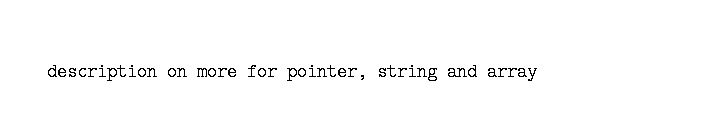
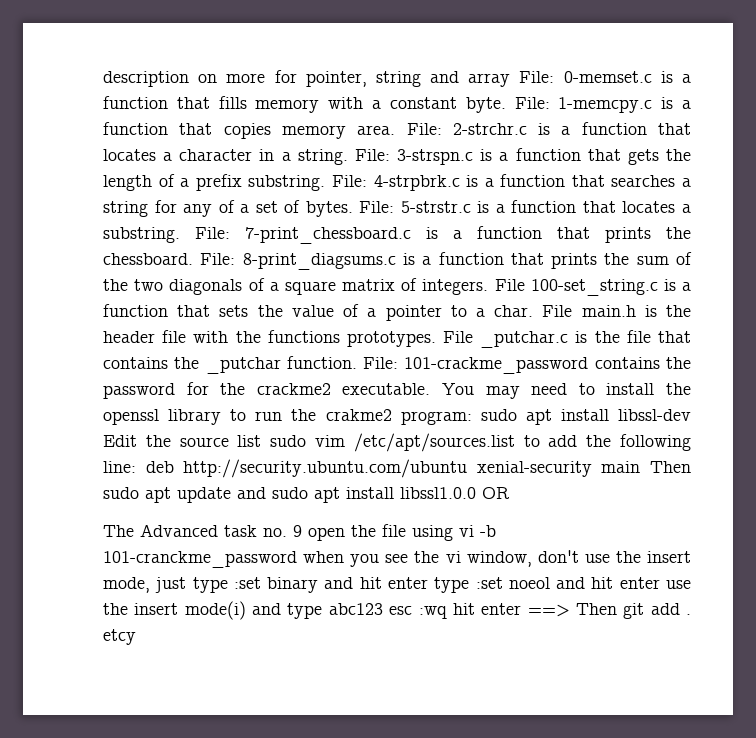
- description on more for pointer, string and array
+ description on more for pointer, string and array File: 0-memset.c is a function that fills memory with a constant byte. File: 1-memcpy.c is a function that copies memory area. File: 2-strchr.c is a function that locates a character in a string. File: 3-strspn.c is a function that gets the length of a prefix substring. File: 4-strpbrk.c is a function that searches a string for any of a set of bytes. File: 5-strstr.c is a function that locates a substring. File: 7-print_chessboard.c is a function that prints the chessboard. File: 8-print_diagsums.c is a function that prints the sum of the two diagonals of a square matrix of integers. File 100-set_string.c is a function that sets the value of a pointer to a char. File main.h is the header file with the functions prototypes. File _putchar.c is the file that contains the _putchar function. File: 101-crackme_password contains the password for the crackme2 executable. You may need to install the openssl library to run the crakme2 program: sudo apt install libssl-dev Edit the source list sudo vim /etc/apt/sources.list to add the following line: deb http://security.ubuntu.com/ubuntu xenial-security main Then sudo apt update and sudo apt install libssl1.0.0 OR
+ The Advanced task no. 9 open the file using vi -b 101-cranckme_password when you see the vi window, don't use the insert mode, just type :set binary and hit enter type :set noeol and hit enter use the insert mode(i) and type abc123 esc :wq hit enter ==> Then git add . etcy

